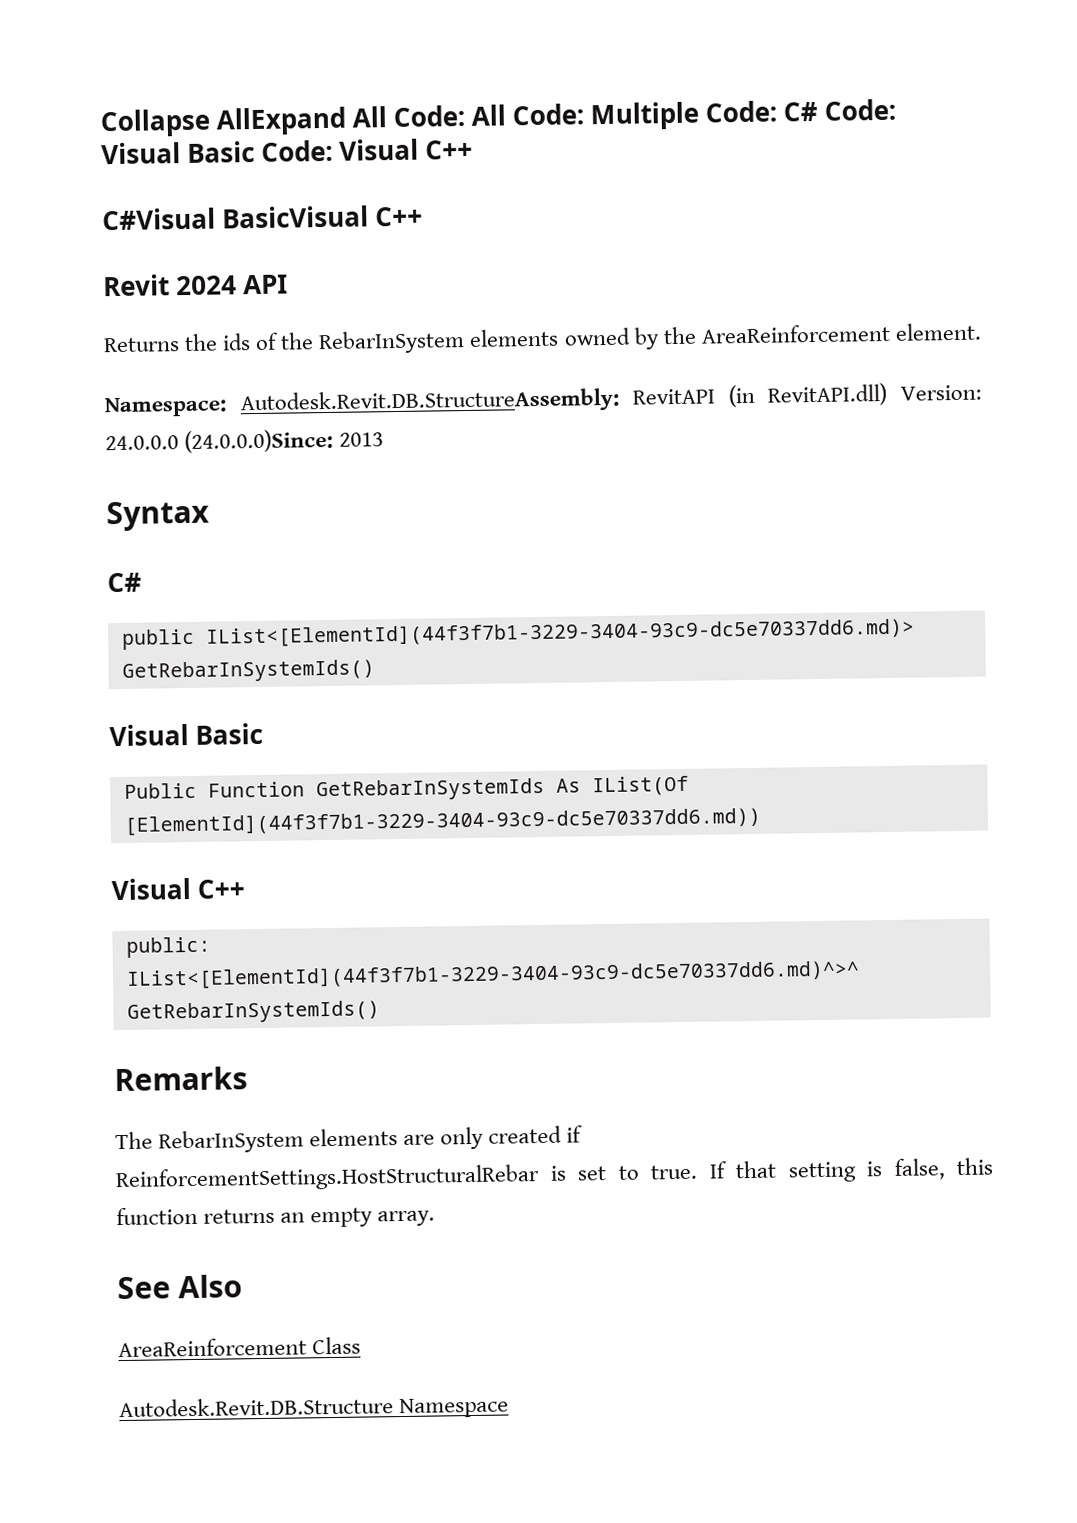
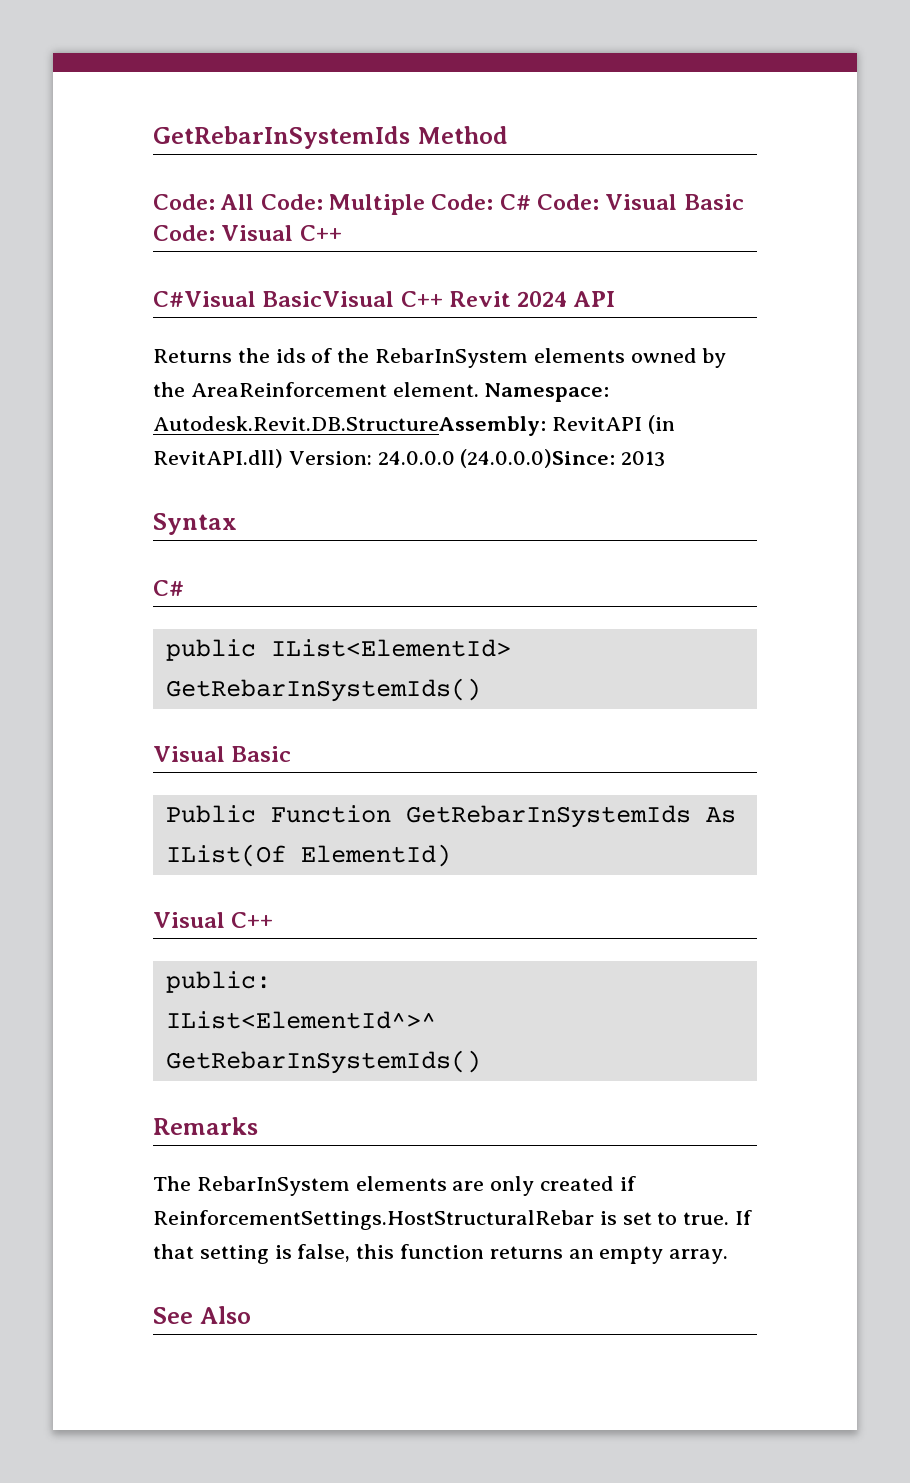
- Collapse AllExpand All Code: All Code: Multiple Code: C# Code: Visual Basic Code: Visual C++
+ GetRebarInSystemIds Method
+ Code: All Code: Multiple Code: C# Code: Visual Basic Code: Visual C++
- C#Visual BasicVisual C++
- Revit 2024 API
+ C#Visual BasicVisual C++ Revit 2024 API
- Returns the ids of the RebarInSystem elements owned by the AreaReinforcement element.
- Namespace: Autodesk.Revit.DB.StructureAssembly: RevitAPI (in RevitAPI.dll) Version: 24.0.0.0 (24.0.0.0)Since: 2013
+ Returns the ids of the RebarInSystem elements owned by the AreaReinforcement element. Namespace: Autodesk.Revit.DB.StructureAssembly: RevitAPI (in RevitAPI.dll) Version: 24.0.0.0 (24.0.0.0)Since: 2013
- public IList<[ElementId](44f3f7b1-3229-3404-93c9-dc5e70337dd6.md)> GetRebarInSystemIds()
+ public IList<ElementId> GetRebarInSystemIds()
- Public Function GetRebarInSystemIds As IList(Of [ElementId](44f3f7b1-3229-3404-93c9-dc5e70337dd6.md))
+ Public Function GetRebarInSystemIds As IList(Of ElementId)
- IList<[ElementId](44f3f7b1-3229-3404-93c9-dc5e70337dd6.md)^>^ GetRebarInSystemIds()
+ IList<ElementId^>^ GetRebarInSystemIds()
- AreaReinforcement Class
- Autodesk.Revit.DB.Structure Namespace

